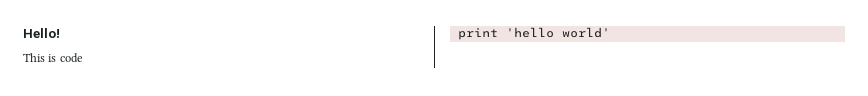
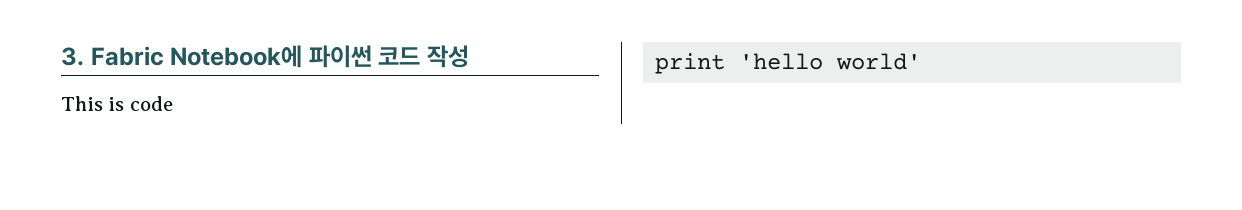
- Hello!
+ 3. Fabric Notebook에 파이썬 코드 작성

